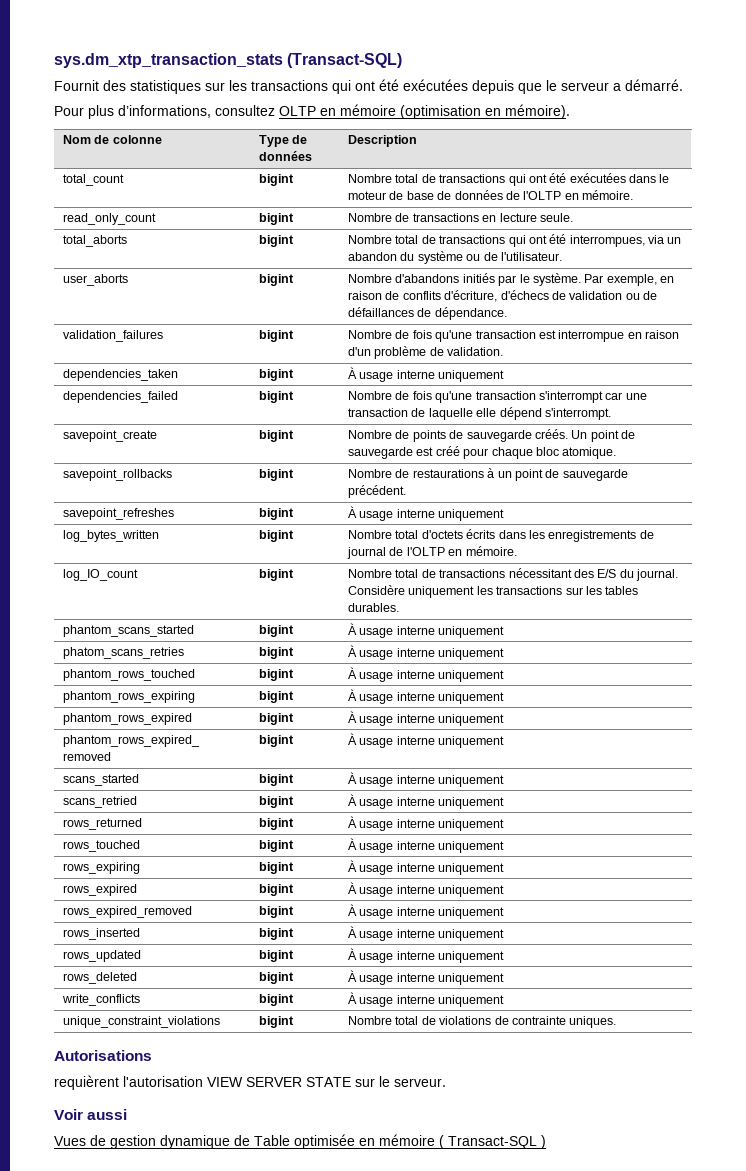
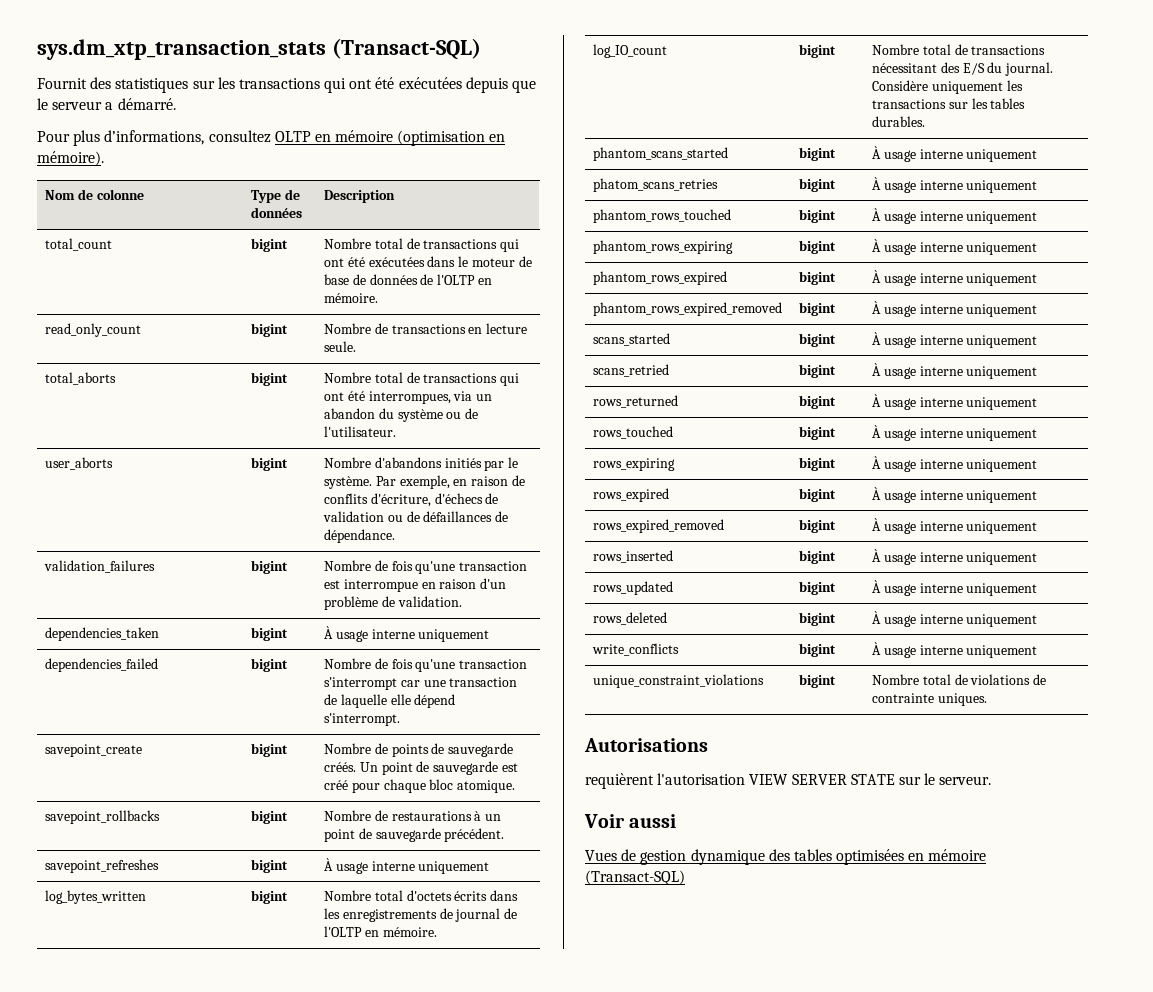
- Vues de gestion dynamique de Table optimisée en mémoire ( Transact-SQL )
+ Vues de gestion dynamique des tables optimisées en mémoire (Transact-SQL)

